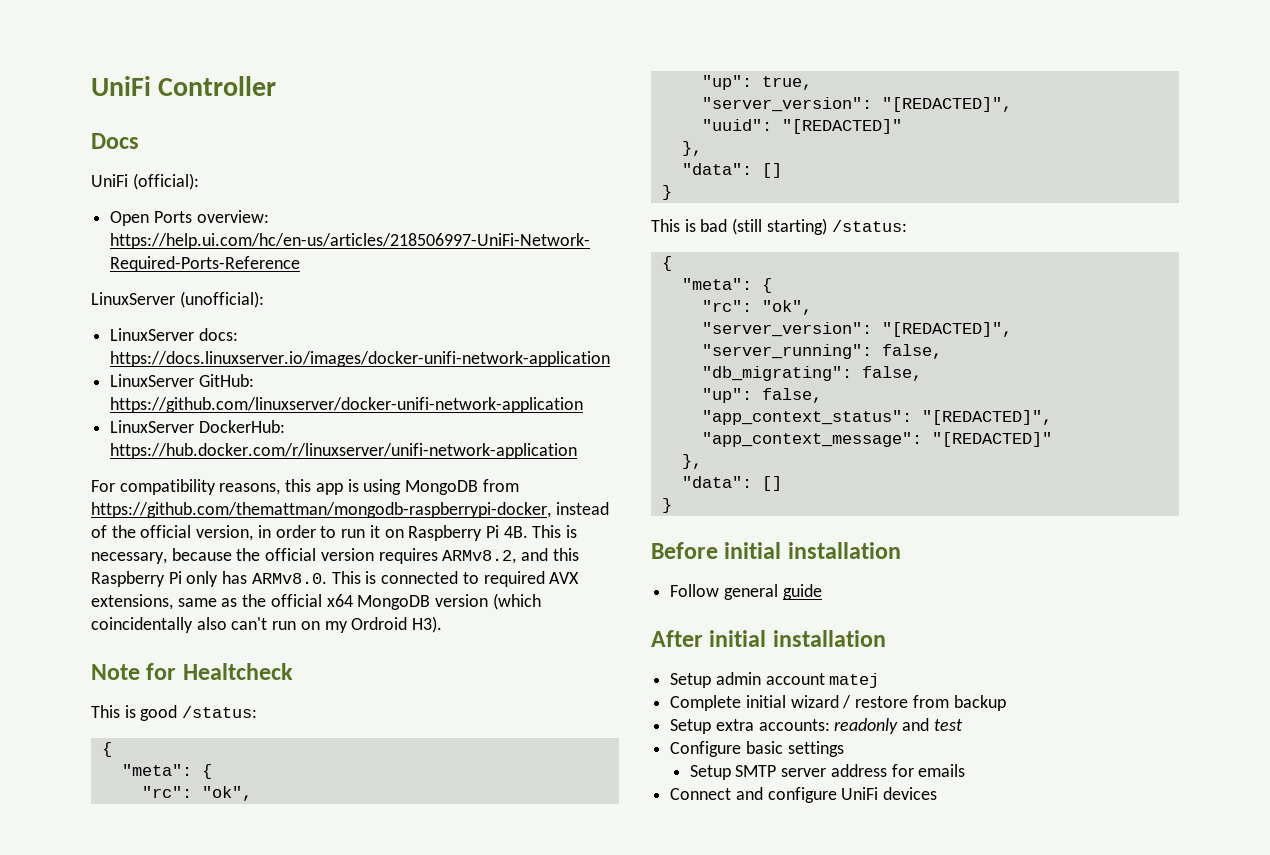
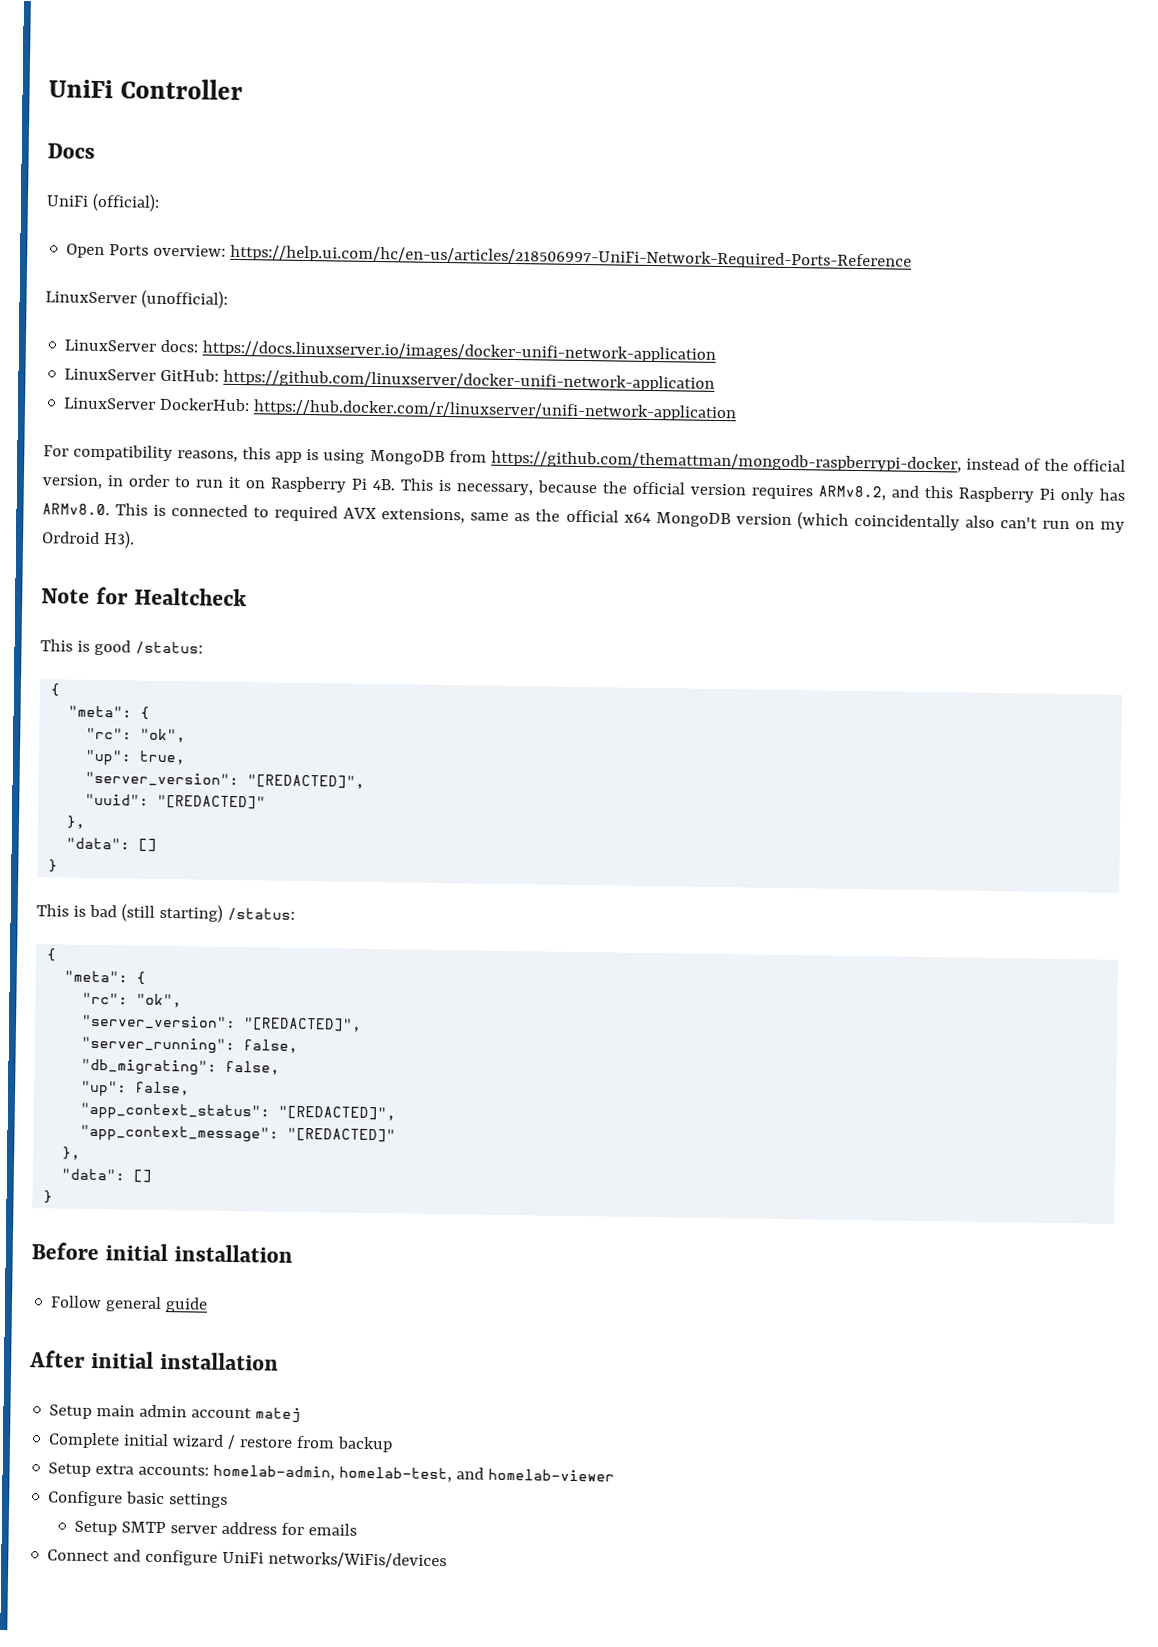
- Setup admin account matej
+ Setup main admin account matej
- Setup extra accounts: readonly and test
+ Setup extra accounts: homelab-admin, homelab-test, and homelab-viewer
- Connect and configure UniFi devices
+ Connect and configure UniFi networks/WiFis/devices

